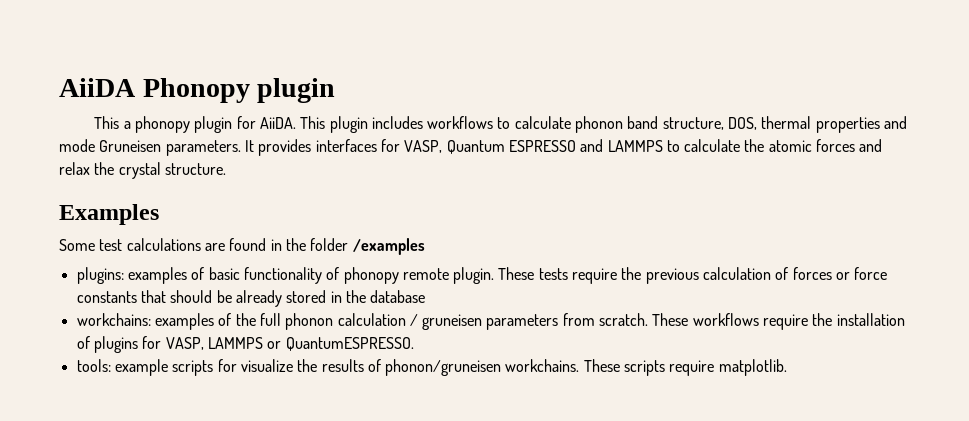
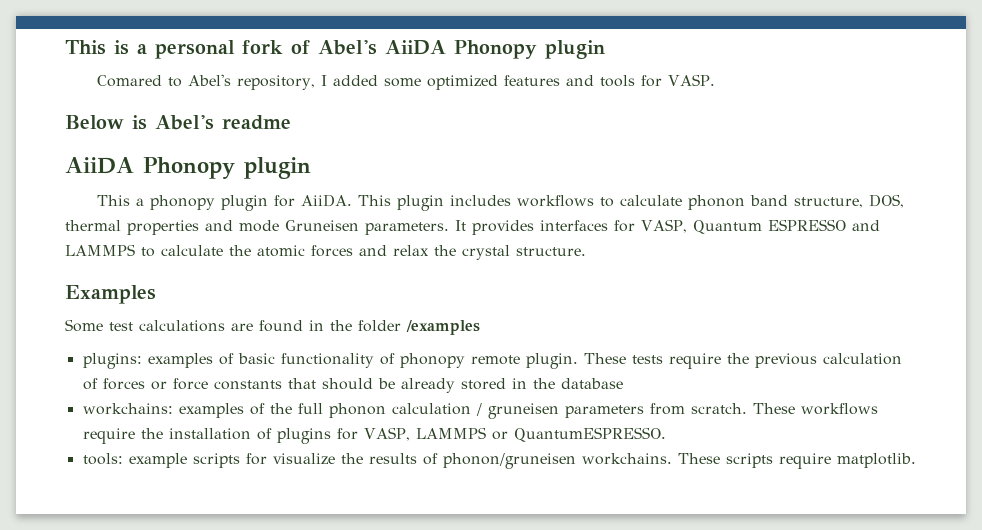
+ This is a personal fork of Abel's AiiDA Phonopy plugin
+ Comared to Abel's repository, I added some optimized features and tools for VASP.
+ Below is Abel's readme

